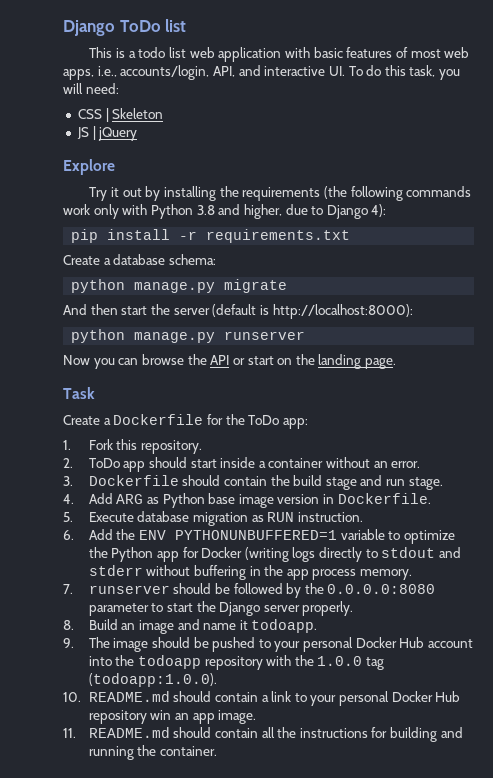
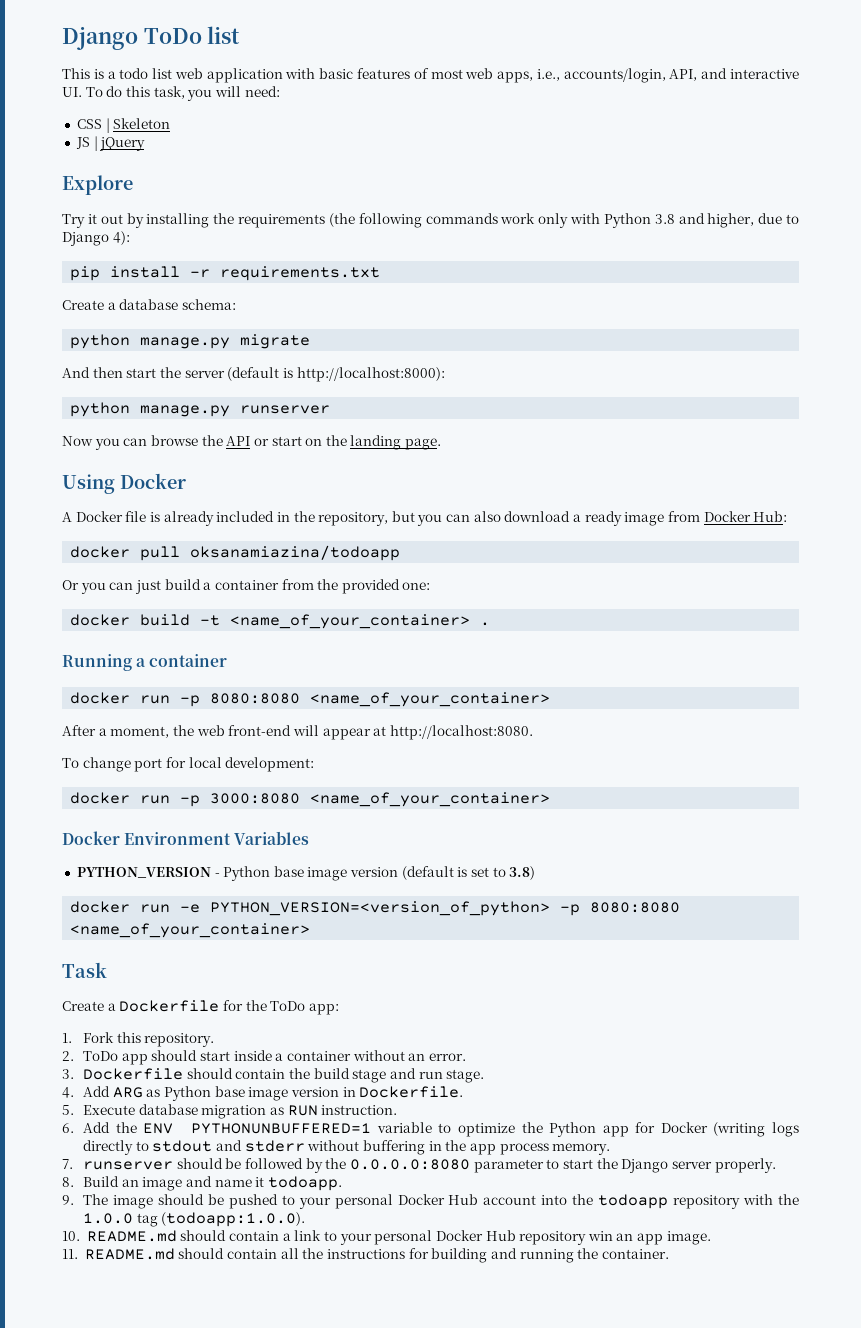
+ Using Docker
+ A Docker file is already included in the repository, but you can also download a ready image from Docker Hub:
+ docker pull oksanamiazina/todoapp
+ Or you can just build a container from the provided one:
+ docker build -t <name_of_your_container> .
+ Running a container
+ docker run -p 8080:8080 <name_of_your_container>
+ After a moment, the web front-end will appear at http://localhost:8080.
+ To change port for local development:
+ docker run -p 3000:8080 <name_of_your_container>
+ Docker Environment Variables
+ PYTHON_VERSION - Python base image version (default is set to 3.8)
+ docker run -e PYTHON_VERSION=<version_of_python> -p 8080:8080 <name_of_your_container>

